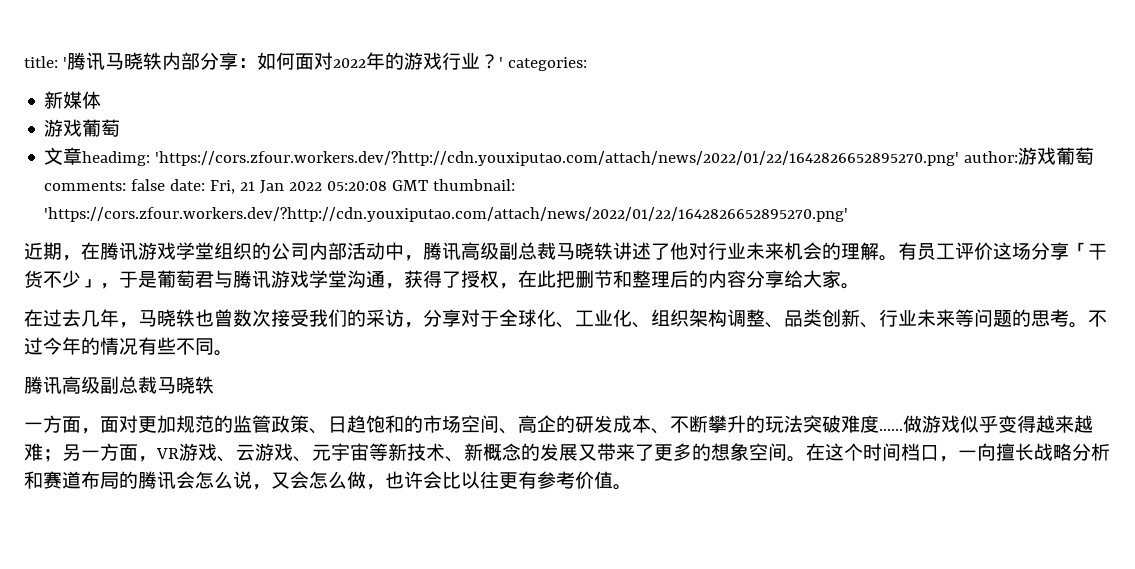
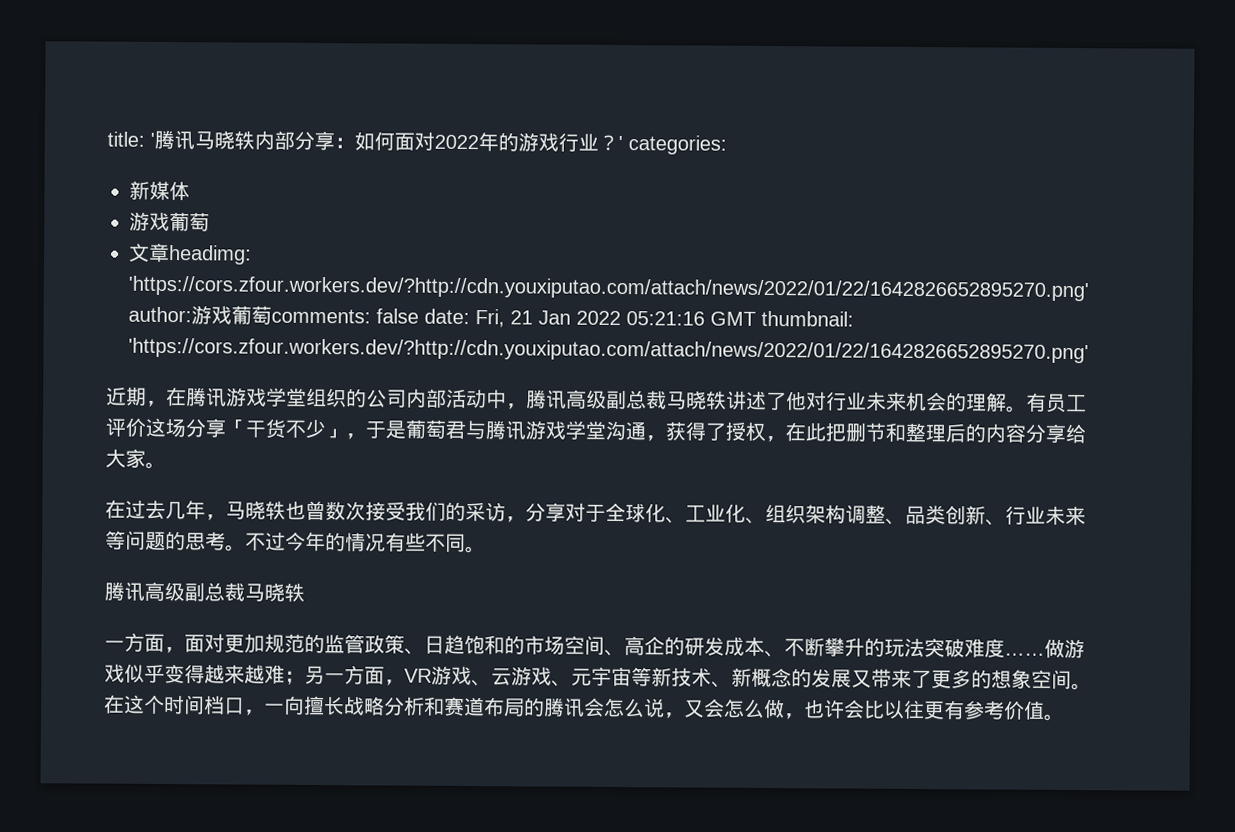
- 文章headimg: 'https://cors.zfour.workers.dev/?http://cdn.youxiputao.com/attach/news/2022/01/22/1642826652895270.png' author:游戏葡萄comments: false date: Fri, 21 Jan 2022 05:20:08 GMT thumbnail: 'https://cors.zfour.workers.dev/?http://cdn.youxiputao.com/attach/news/2022/01/22/1642826652895270.png'
+ 文章headimg: 'https://cors.zfour.workers.dev/?http://cdn.youxiputao.com/attach/news/2022/01/22/1642826652895270.png' author:游戏葡萄comments: false date: Fri, 21 Jan 2022 05:21:16 GMT thumbnail: 'https://cors.zfour.workers.dev/?http://cdn.youxiputao.com/attach/news/2022/01/22/1642826652895270.png'

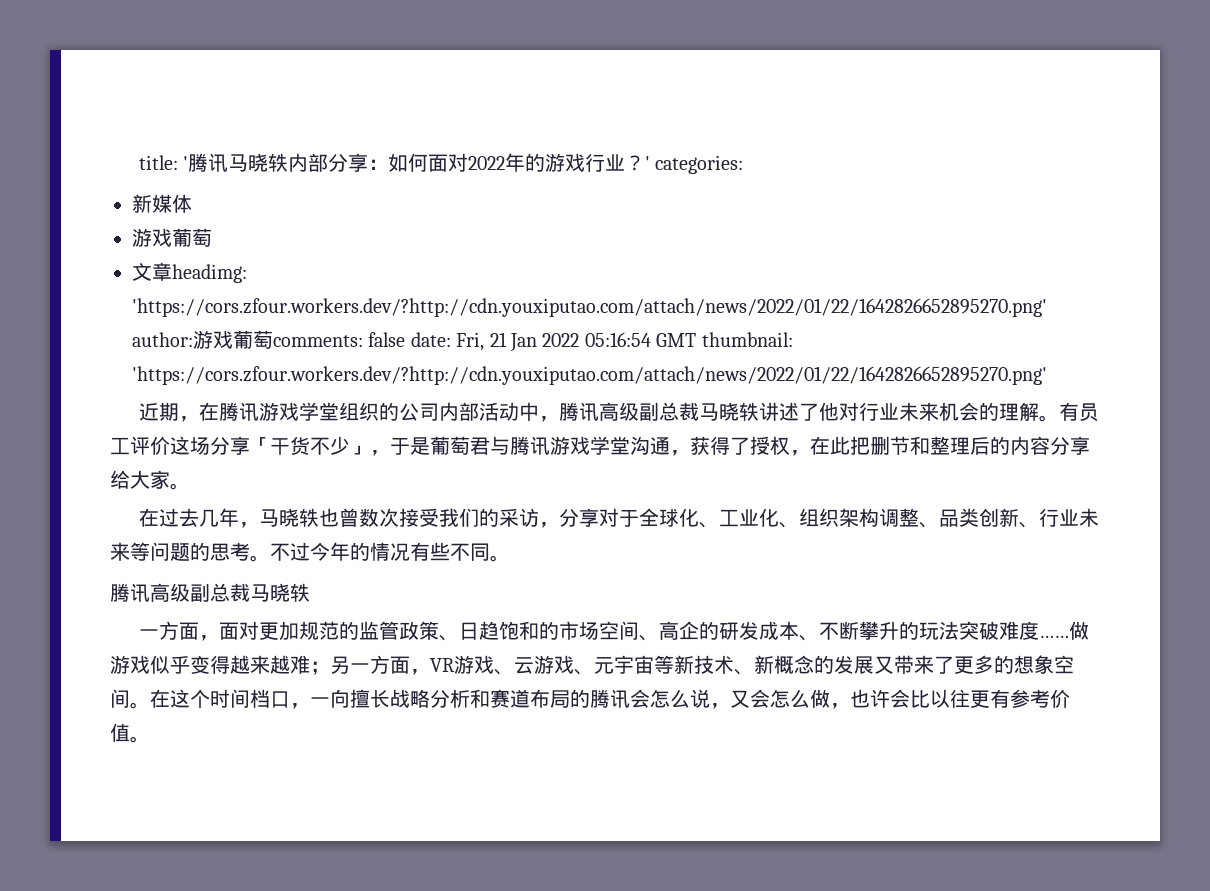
- 文章headimg: 'https://cors.zfour.workers.dev/?http://cdn.youxiputao.com/attach/news/2022/01/22/1642826652895270.png' author:游戏葡萄comments: false date: Fri, 21 Jan 2022 05:21:16 GMT thumbnail: 'https://cors.zfour.workers.dev/?http://cdn.youxiputao.com/attach/news/2022/01/22/1642826652895270.png'
+ 文章headimg: 'https://cors.zfour.workers.dev/?http://cdn.youxiputao.com/attach/news/2022/01/22/1642826652895270.png' author:游戏葡萄comments: false date: Fri, 21 Jan 2022 05:16:54 GMT thumbnail: 'https://cors.zfour.workers.dev/?http://cdn.youxiputao.com/attach/news/2022/01/22/1642826652895270.png'

